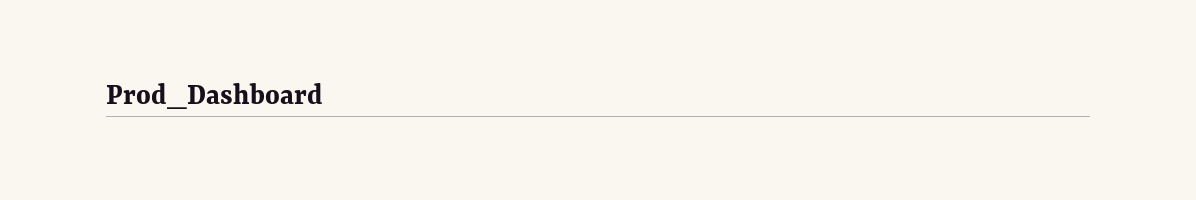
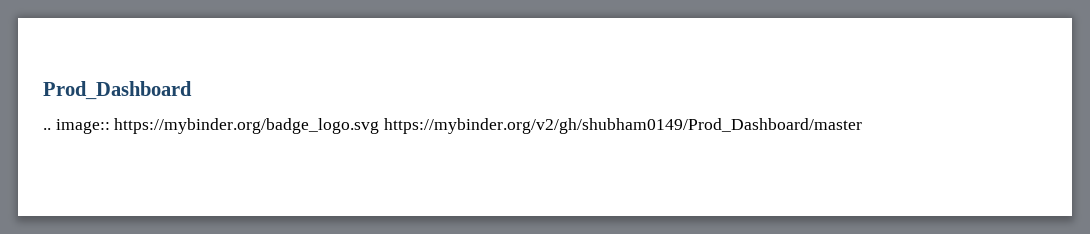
+ .. image:: https://mybinder.org/badge_logo.svg https://mybinder.org/v2/gh/shubham0149/Prod_Dashboard/master

